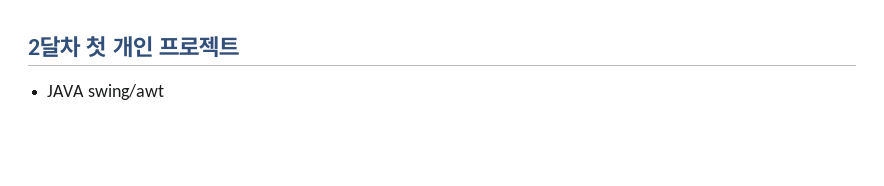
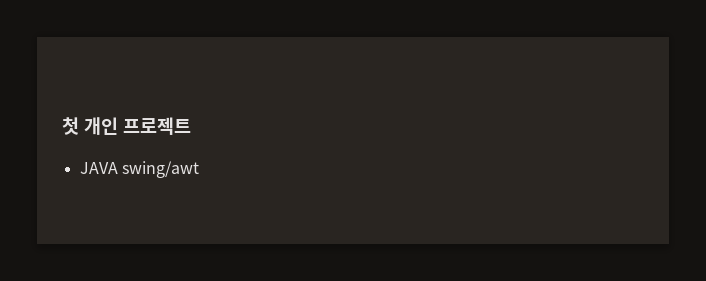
- 2달차 첫 개인 프로젝트
+ 첫 개인 프로젝트

